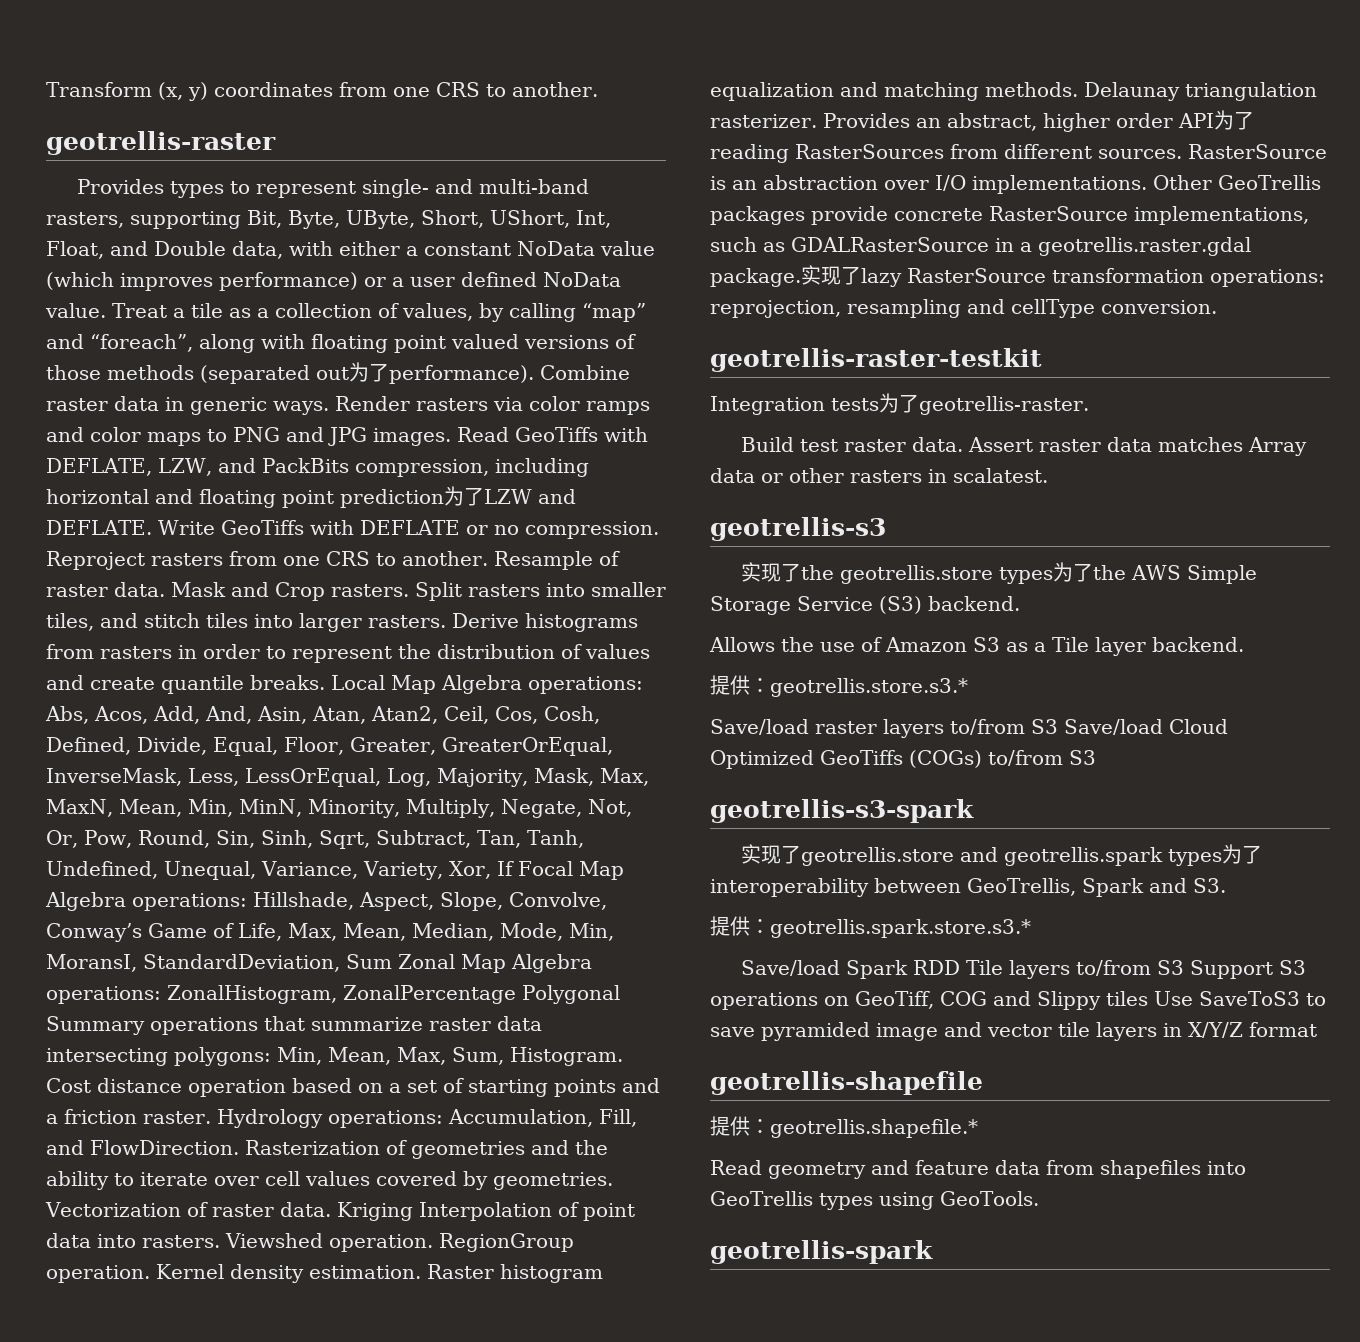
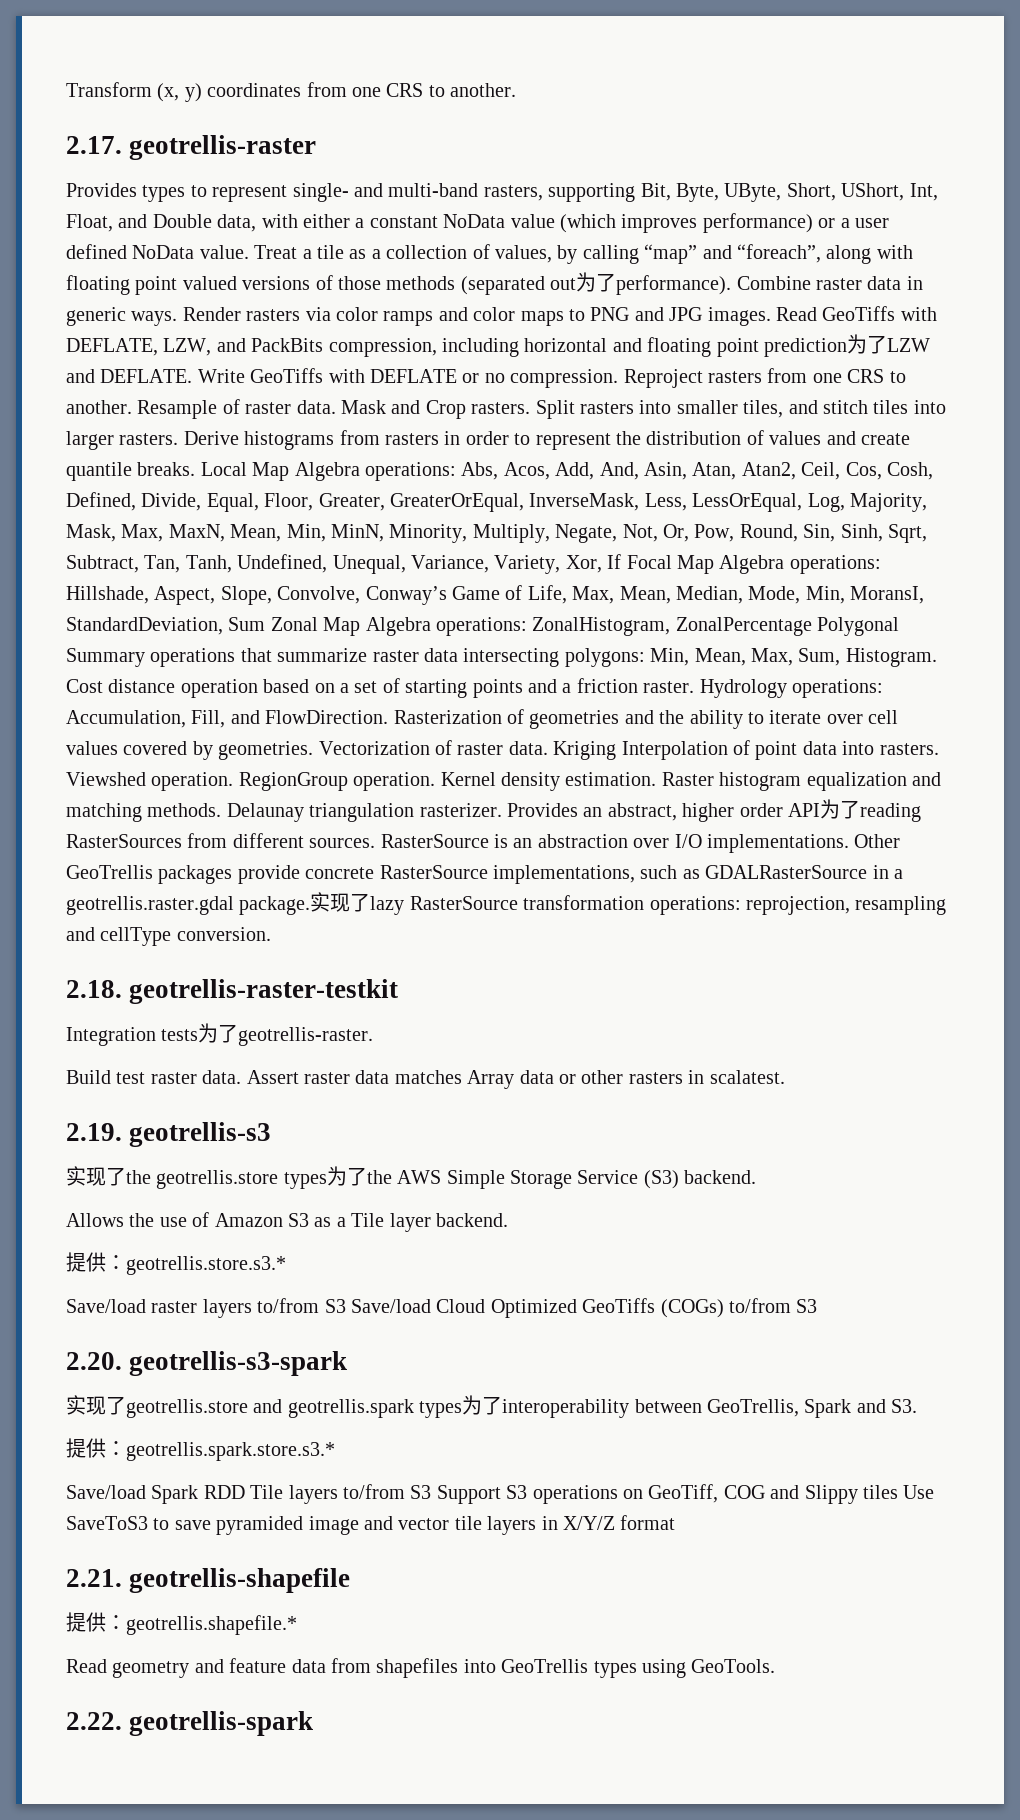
- geotrellis-raster
+ 2.17. geotrellis-raster
- geotrellis-raster-testkit
+ 2.18. geotrellis-raster-testkit
- geotrellis-s3
+ 2.19. geotrellis-s3
- geotrellis-s3-spark
+ 2.20. geotrellis-s3-spark
- geotrellis-shapefile
+ 2.21. geotrellis-shapefile
- geotrellis-spark
+ 2.22. geotrellis-spark

